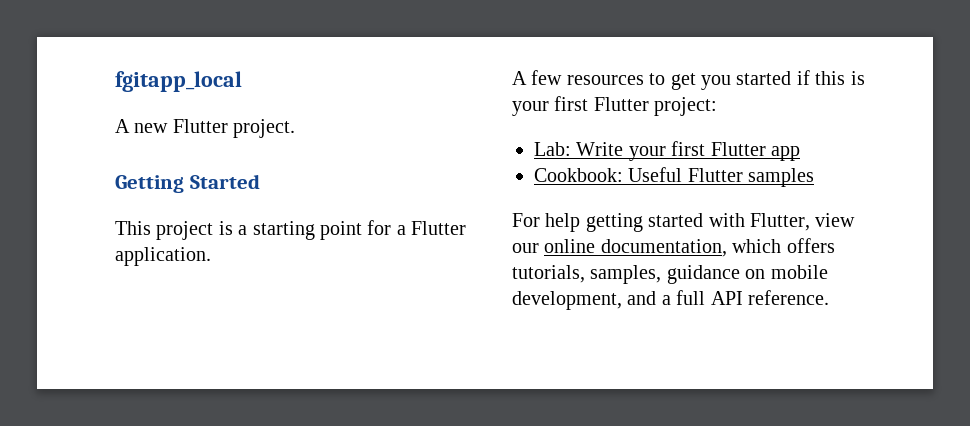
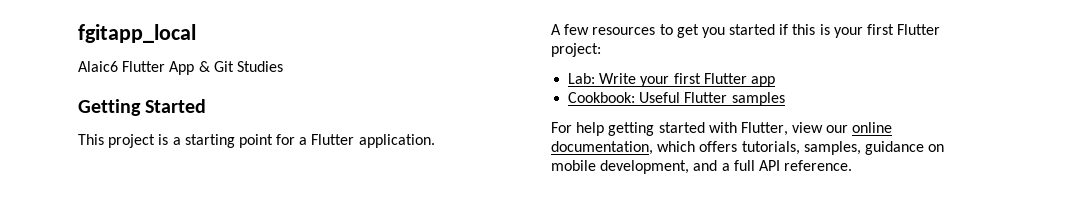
- A new Flutter project.
+ Alaic6 Flutter App & Git Studies

